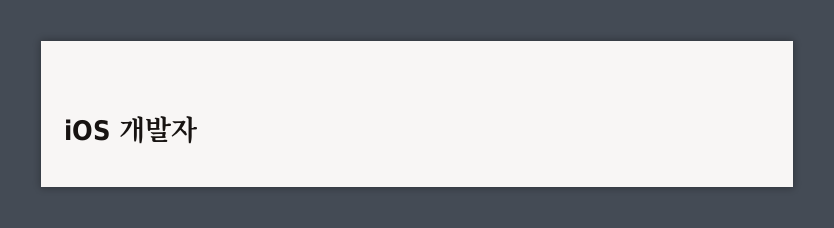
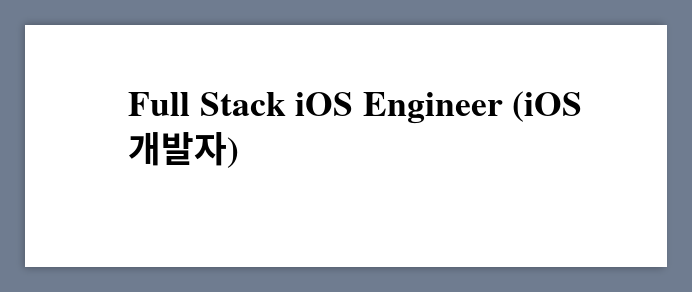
- iOS 개발자
+ Full Stack iOS Engineer (iOS 개발자)

